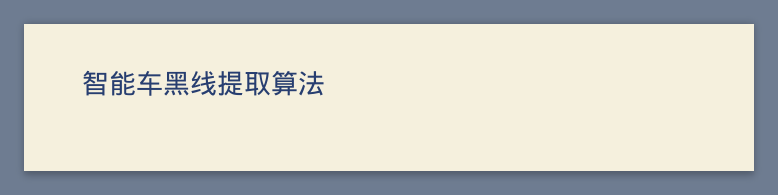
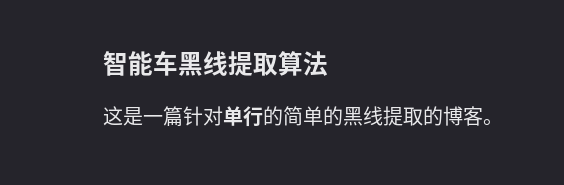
+ 这是一篇针对单行的简单的黑线提取的博客。

